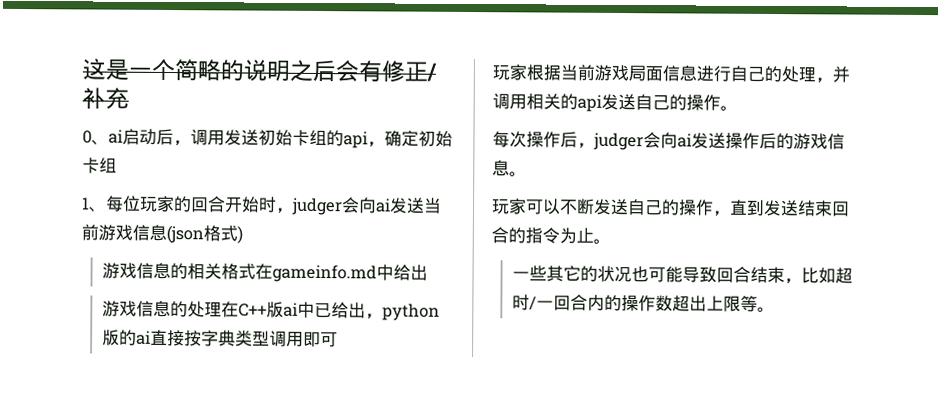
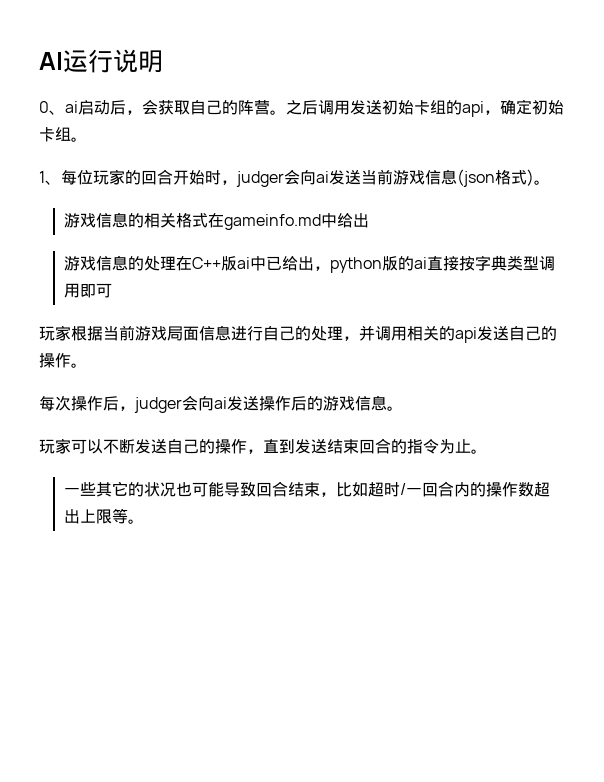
- 这是一个简略的说明之后会有修正/补充
+ AI运行说明
- 0、ai启动后，调用发送初始卡组的api，确定初始卡组
+ 0、ai启动后，会获取自己的阵营。之后调用发送初始卡组的api，确定初始卡组。
- 1、每位玩家的回合开始时，judger会向ai发送当前游戏信息(json格式)
+ 1、每位玩家的回合开始时，judger会向ai发送当前游戏信息(json格式)。

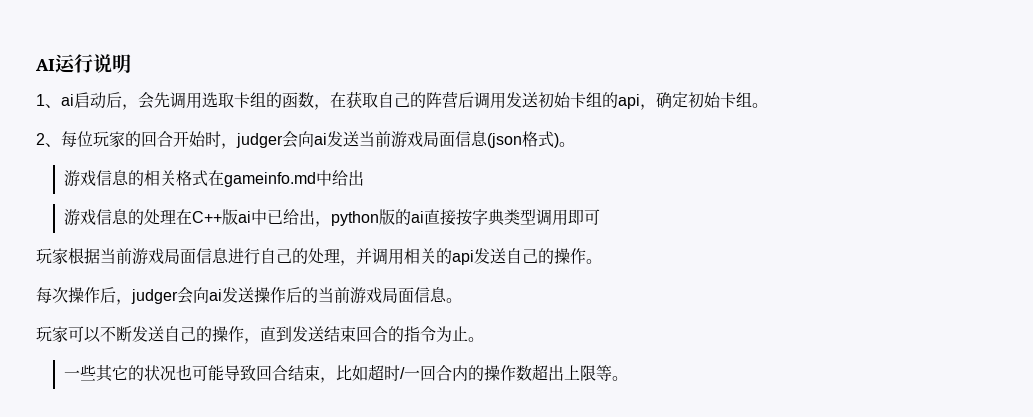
- 0、ai启动后，会获取自己的阵营。之后调用发送初始卡组的api，确定初始卡组。
+ 1、ai启动后，会先调用选取卡组的函数，在获取自己的阵营后调用发送初始卡组的api，确定初始卡组。
- 1、每位玩家的回合开始时，judger会向ai发送当前游戏信息(json格式)。
+ 2、每位玩家的回合开始时，judger会向ai发送当前游戏局面信息(json格式)。
- 每次操作后，judger会向ai发送操作后的游戏信息。
+ 每次操作后，judger会向ai发送操作后的当前游戏局面信息。

